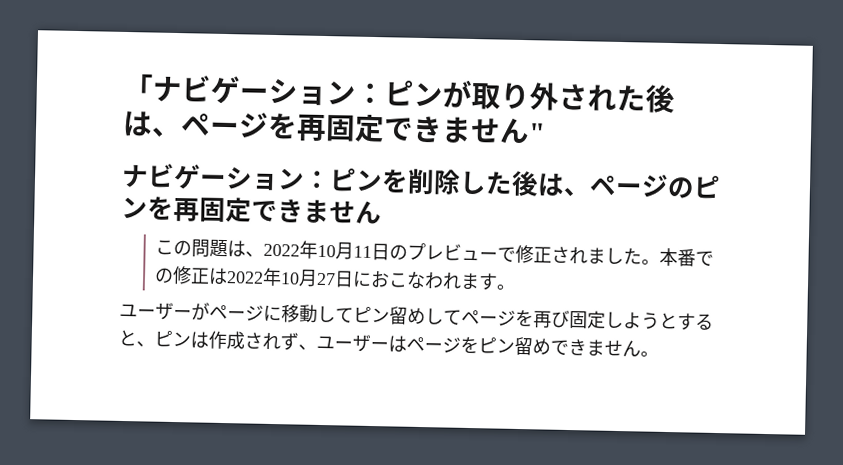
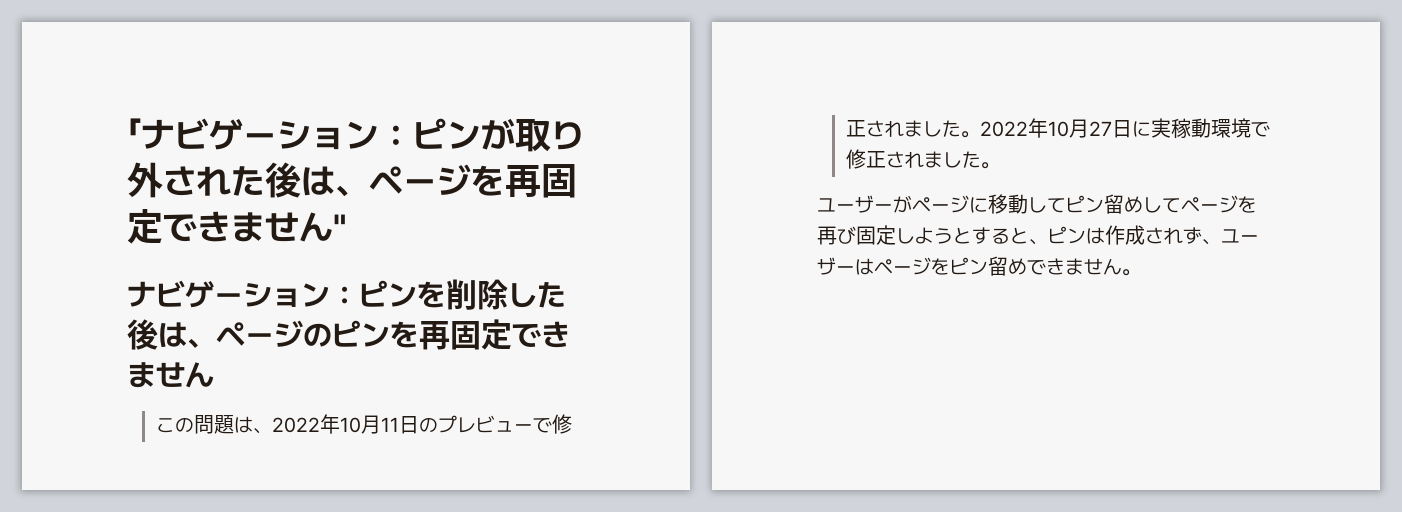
- 本番での修正は2022年10月27日におこなわれます。
+ 2022年10月27日に実稼動環境で修正されました。

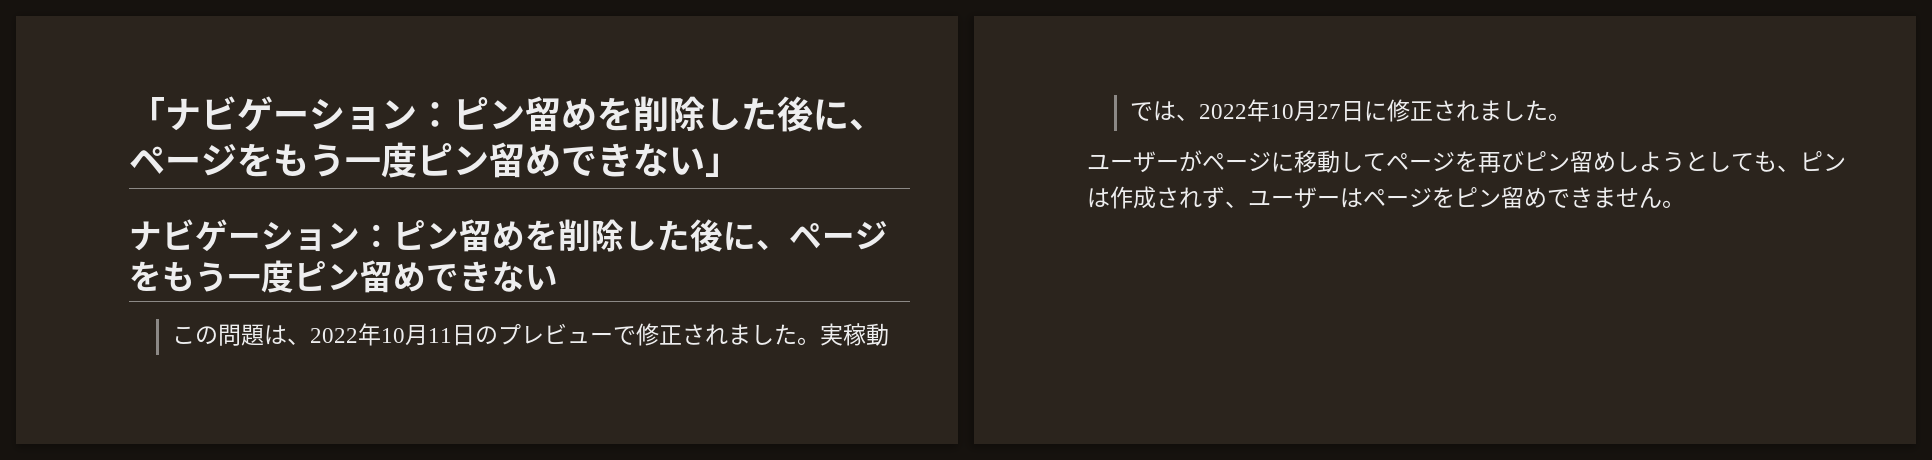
- 「ナビゲーション：ピンが取り外された後は、ページを再固定できません"
- ナビゲーション：ピンを削除した後は、ページのピンを再固定できません
+ 「ナビゲーション：ピン留めを削除した後に、ページをもう一度ピン留めできない」
+ ナビゲーション：ピン留めを削除した後に、ページをもう一度ピン留めできない
- 2022年10月27日に実稼動環境で修正されました。
+ 実稼動では、2022年10月27日に修正されました。
- ユーザーがページに移動してピン留めしてページを再び固定しようとすると、ピンは作成されず、ユーザーはページをピン留めできません。
+ ユーザーがページに移動してページを再びピン留めしようとしても、ピンは作成されず、ユーザーはページをピン留めできません。

